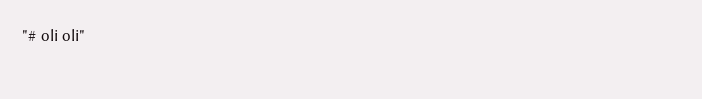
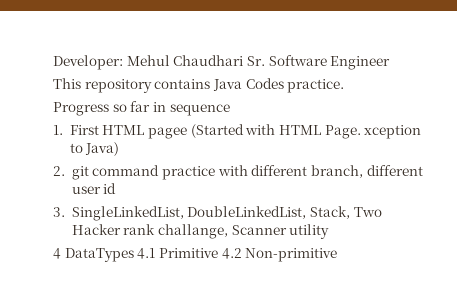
- "# oli oli"
+ Developer: Mehul Chaudhari Sr. Software Engineer
+ This repository contains Java Codes practice.
+ Progress so far in sequence
+ 1. First HTML pagee (Started with HTML Page. xception to Java)
+ 2. git command practice with different branch, different user id
+ 3. SingleLinkedList, DoubleLinkedList, Stack, Two Hacker rank challange, Scanner utility
+ 4 DataTypes 4.1 Primitive 4.2 Non-primitive

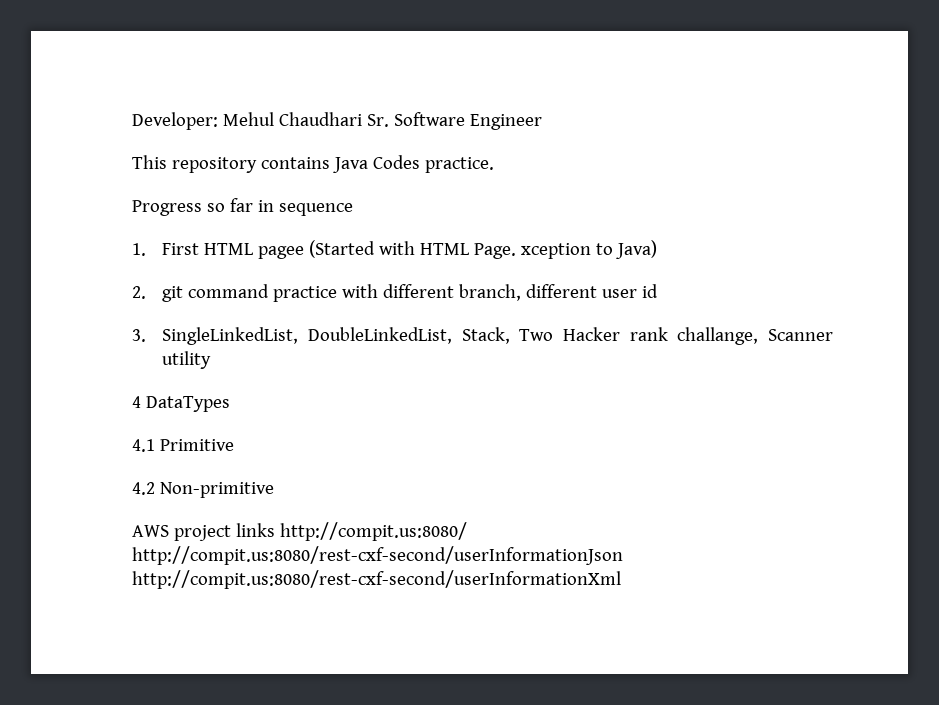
- 4 DataTypes 4.1 Primitive 4.2 Non-primitive
+ 4 DataTypes
+ 4.1 Primitive
+ 4.2 Non-primitive
+ AWS project links http://compit.us:8080/ http://compit.us:8080/rest-cxf-second/userInformationJson http://compit.us:8080/rest-cxf-second/userInformationXml

